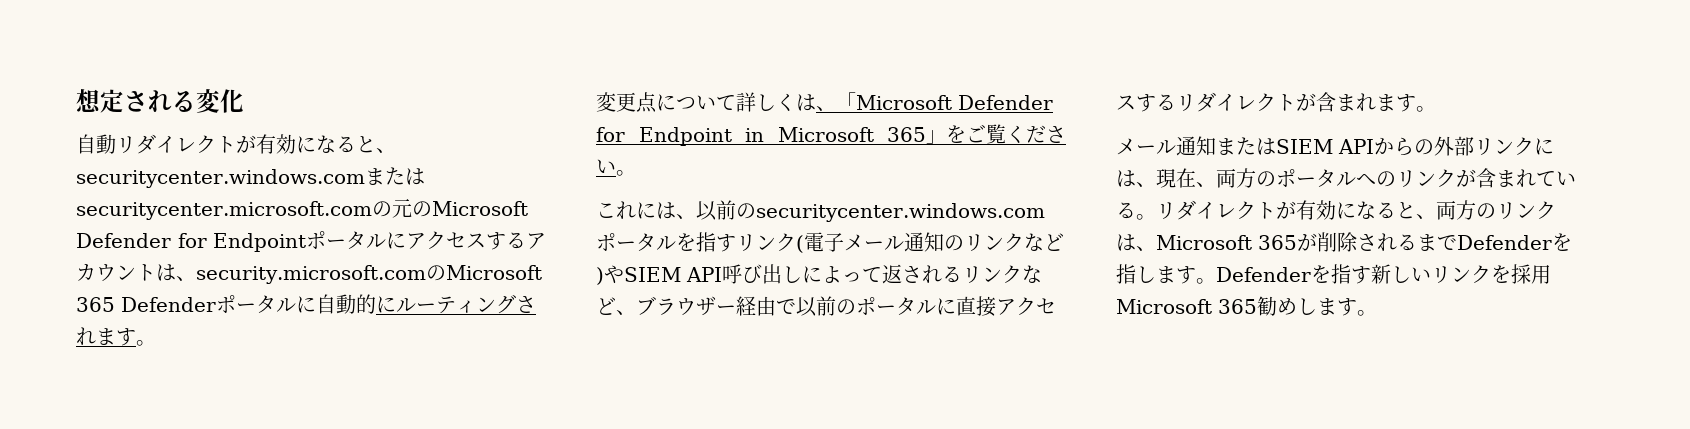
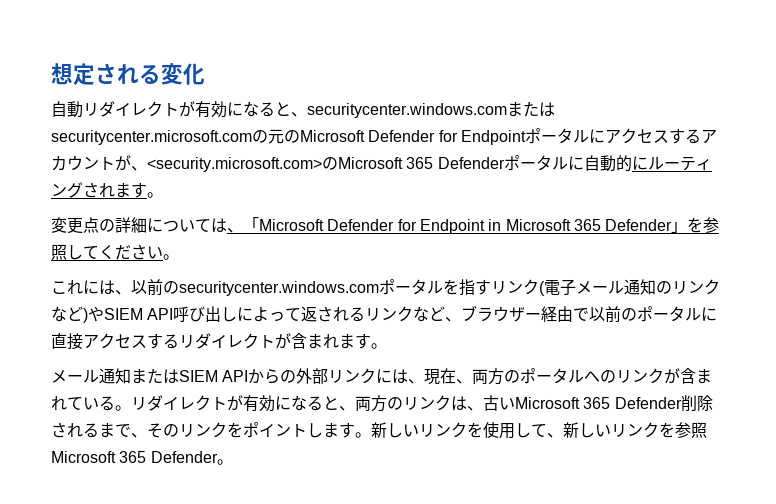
- 自動リダイレクトが有効になると、securitycenter.windows.comまたはsecuritycenter.microsoft.comの元のMicrosoft Defender for Endpointポータルにアクセスするアカウントは、security.microsoft.comのMicrosoft 365 Defenderポータルに自動的にルーティングされます。
+ 自動リダイレクトが有効になると、securitycenter.windows.comまたはsecuritycenter.microsoft.comの元のMicrosoft Defender for Endpointポータルにアクセスするアカウントが、<security.microsoft.com>のMicrosoft 365 Defenderポータルに自動的にルーティングされます。
- 変更点について詳しくは、「Microsoft Defender for Endpoint in Microsoft 365」をご覧ください。
+ 変更点の詳細については、「Microsoft Defender for Endpoint in Microsoft 365 Defender」を参照してください。
- リダイレクトが有効になると、両方のリンクは、Microsoft 365が削除されるまでDefenderを指します。Defenderを指す新しいリンクを採用Microsoft 365勧めします。
+ リダイレクトが有効になると、両方のリンクは、古いMicrosoft 365 Defender削除されるまで、そのリンクをポイントします。新しいリンクを使用して、新しいリンクを参照Microsoft 365 Defender。

